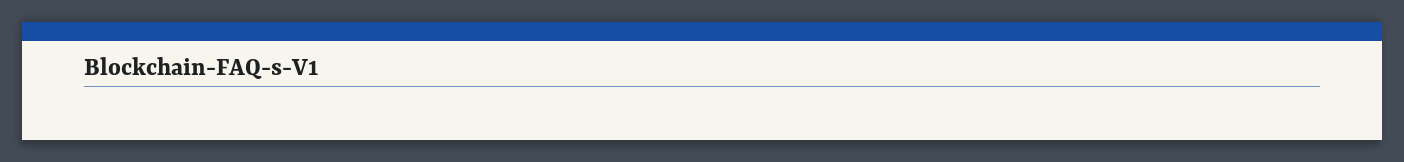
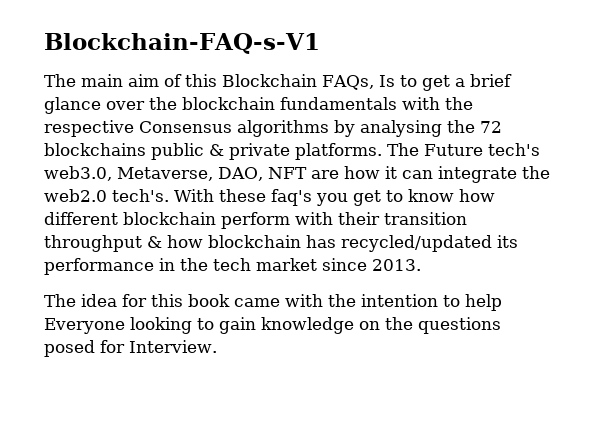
+ The main aim of this Blockchain FAQs, Is to get a brief glance over the blockchain fundamentals with the respective Consensus algorithms by analysing the 72 blockchains public & private platforms. The Future tech's web3.0, Metaverse, DAO, NFT are how it can integrate the web2.0 tech's. With these faq's you get to know how different blockchain perform with their transition throughput & how blockchain has recycled/updated its performance in the tech market since 2013.
+ The idea for this book came with the intention to help Everyone looking to gain knowledge on the questions posed for Interview.

